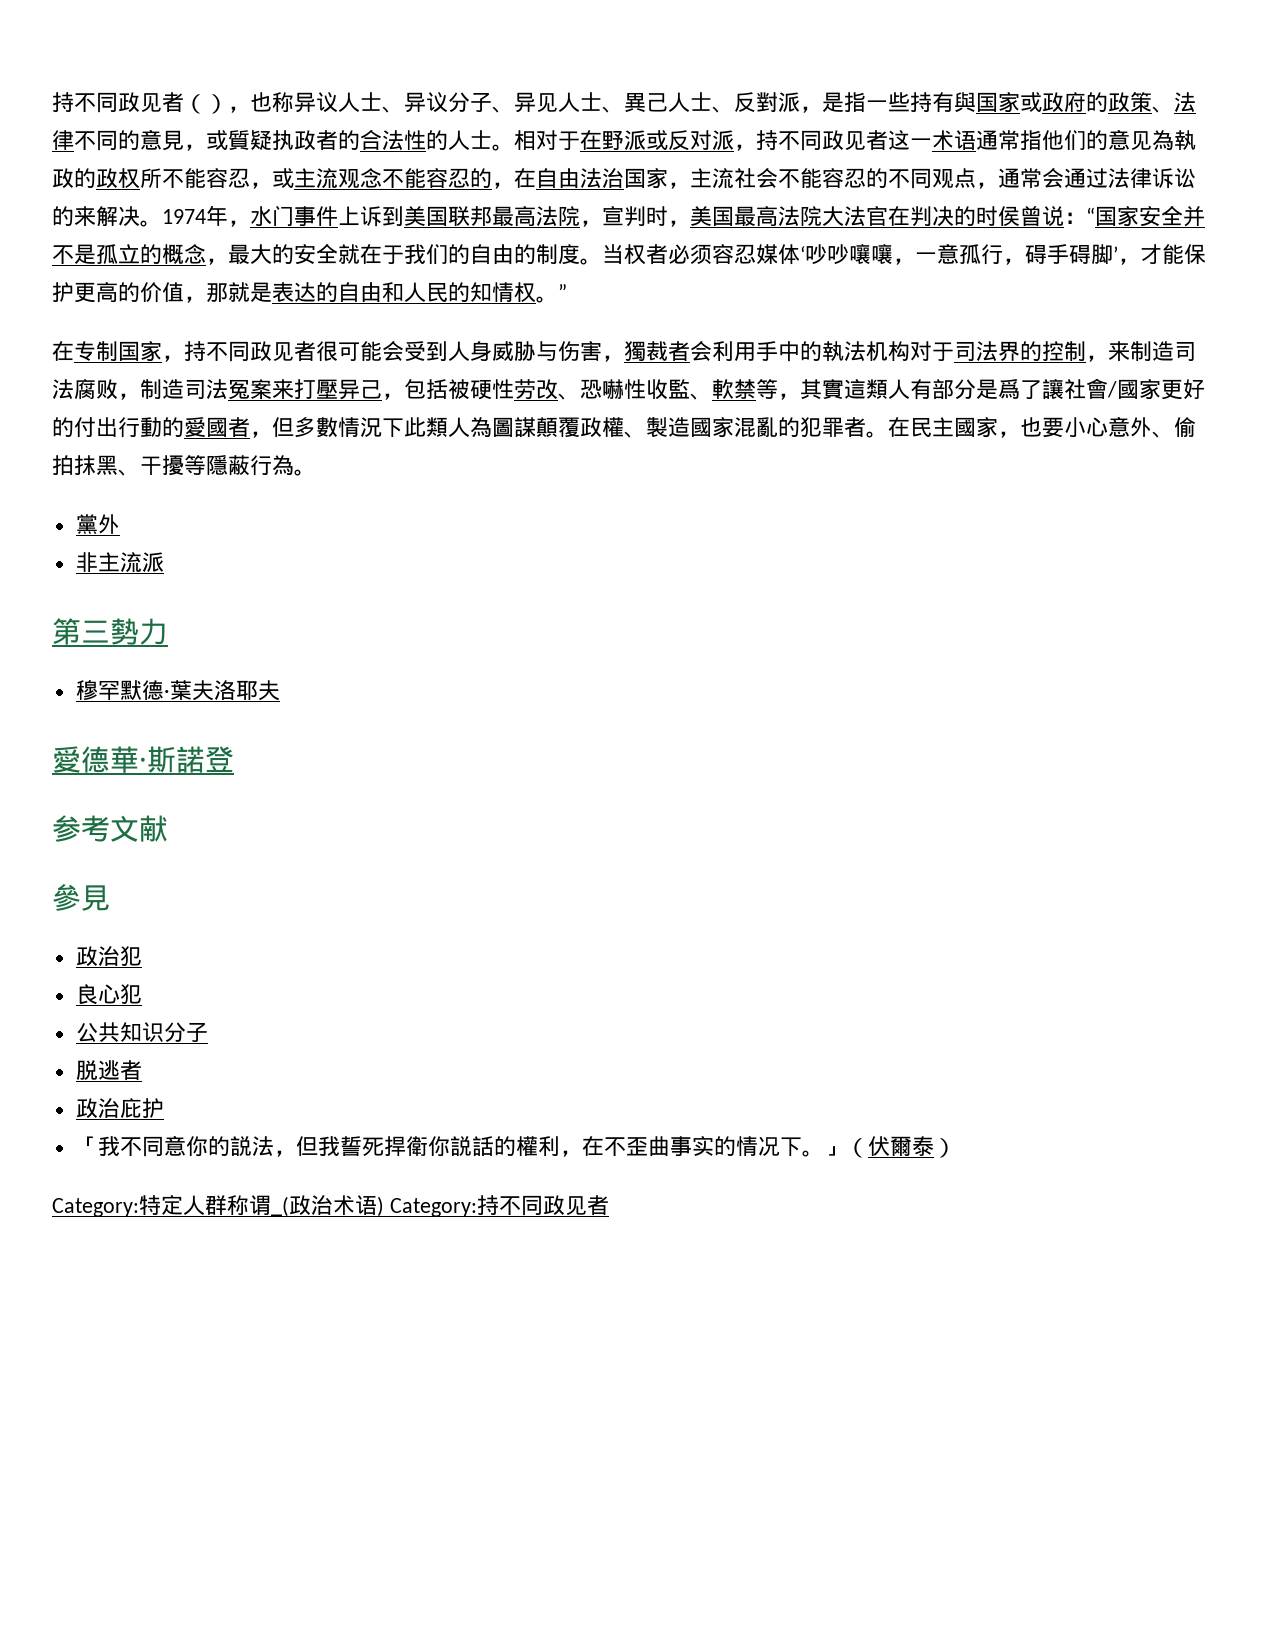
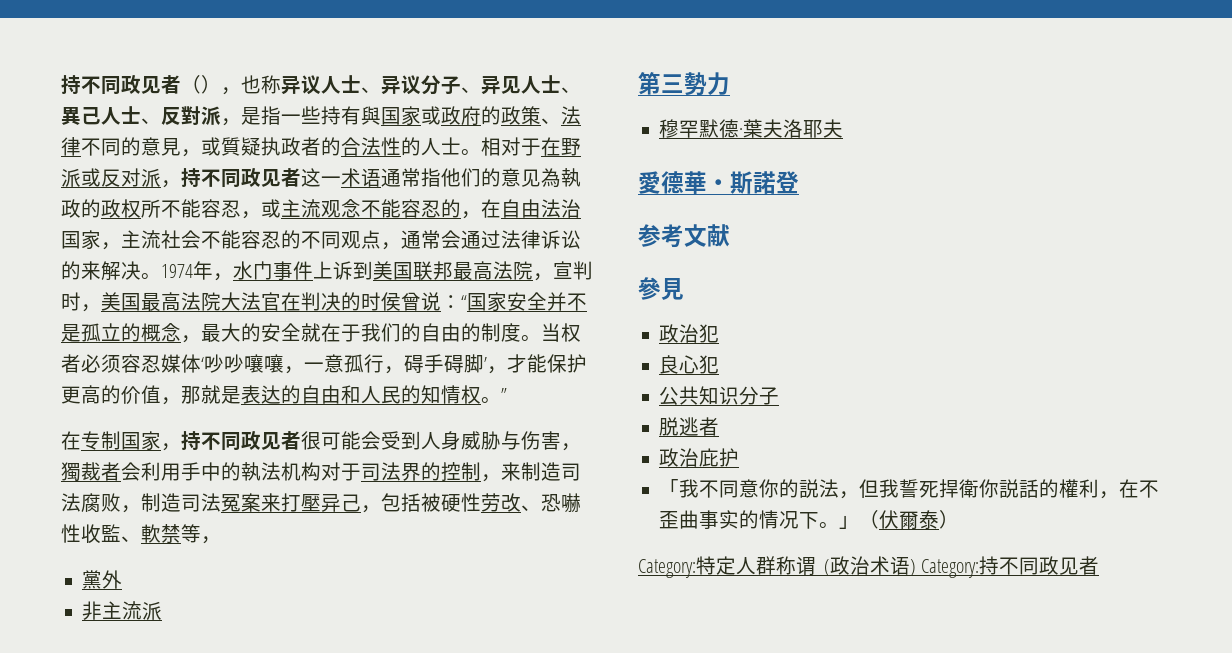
- 在专制国家，持不同政见者很可能会受到人身威胁与伤害，獨裁者会利用手中的執法机构对于司法界的控制，来制造司法腐败，制造司法冤案来打壓异己，包括被硬性劳改、恐嚇性收監、軟禁等，其實這類人有部分是爲了讓社會/國家更好的付出行動的愛國者，但多數情況下此類人為圖謀顛覆政權、製造國家混亂的犯罪者。在民主國家，也要小心意外、偷拍抹黑、干擾等隱蔽行為。
+ 在专制国家，持不同政见者很可能会受到人身威胁与伤害，獨裁者会利用手中的執法机构对于司法界的控制，来制造司法腐败，制造司法冤案来打壓异己，包括被硬性劳改、恐嚇性收監、軟禁等，

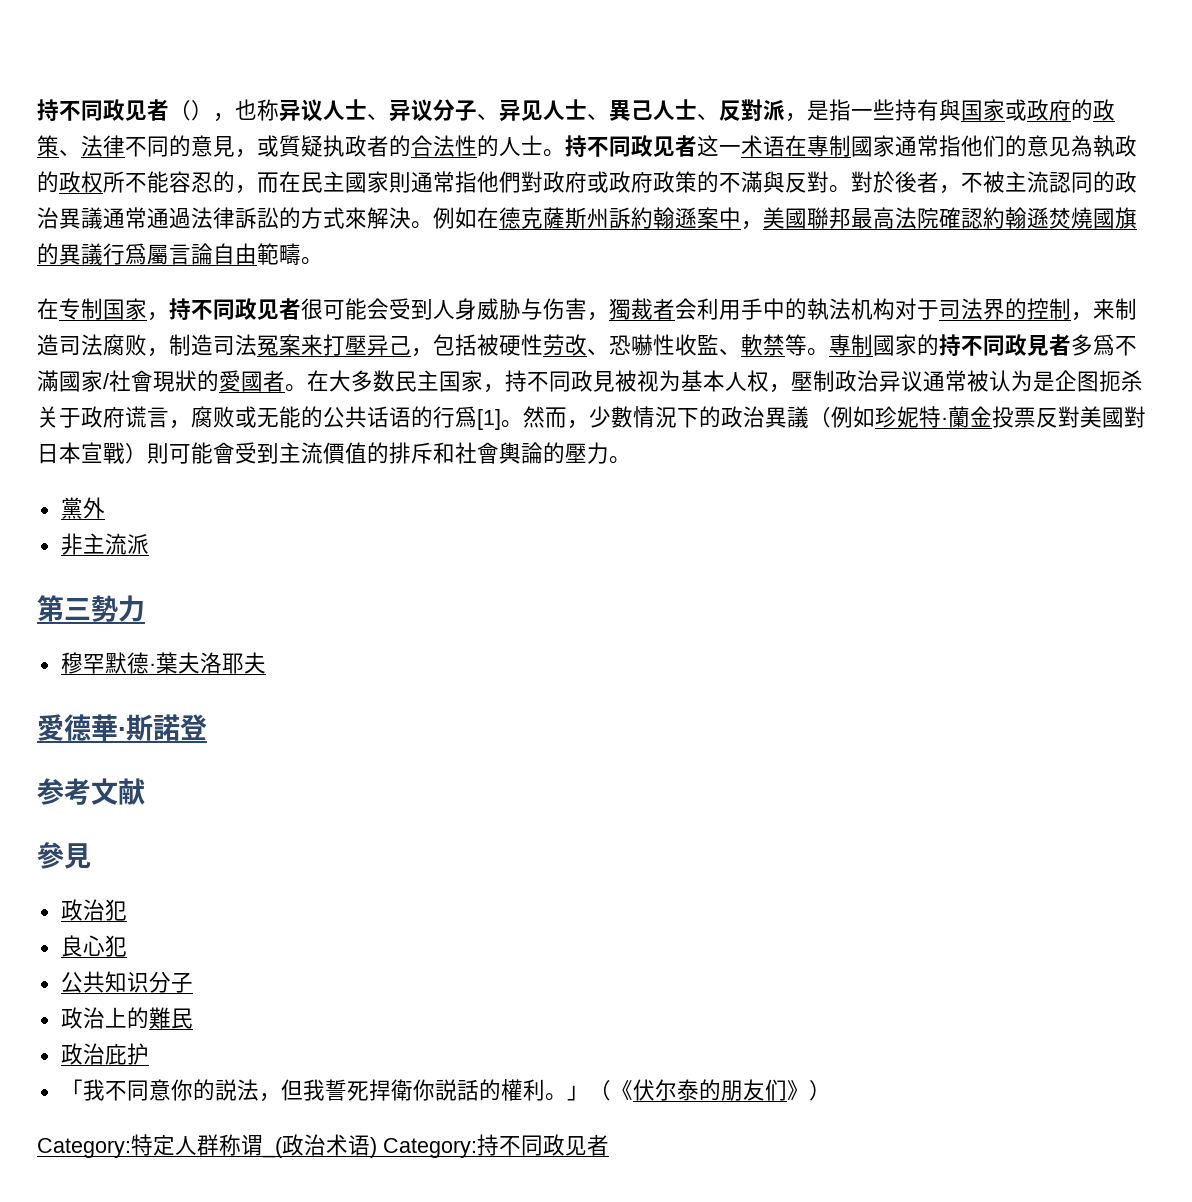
- 相对于在野派或反对派，持不同政见者这一术语通常指他们的意见為執政的政权所不能容忍，或主流观念不能容忍的，在自由法治国家，主流社会不能容忍的不同观点，通常会通过法律诉讼的来解决。1974年，水门事件上诉到美国联邦最高法院，宣判时，美国最高法院大法官在判决的时侯曾说：“国家安全并不是孤立的概念，最大的安全就在于我们的自由的制度。当权者必须容忍媒体‘吵吵嚷嚷，一意孤行，碍手碍脚’，才能保护更高的价值，那就是表达的自由和人民的知情权。”
+ 持不同政见者这一术语在專制國家通常指他们的意见為執政的政权所不能容忍的，而在民主國家則通常指他們對政府或政府政策的不滿與反對。對於後者，不被主流認同的政治異議通常通過法律訴訟的方式來解決。例如在德克薩斯州訴約翰遜案中，美國聯邦最高法院確認約翰遜焚燒國旗的異議行爲屬言論自由範疇。
- 在专制国家，持不同政见者很可能会受到人身威胁与伤害，獨裁者会利用手中的執法机构对于司法界的控制，来制造司法腐败，制造司法冤案来打壓异己，包括被硬性劳改、恐嚇性收監、軟禁等，
+ 在专制国家，持不同政见者很可能会受到人身威胁与伤害，獨裁者会利用手中的執法机构对于司法界的控制，来制造司法腐败，制造司法冤案来打壓异己，包括被硬性劳改、恐嚇性收監、軟禁等。專制國家的持不同政見者多爲不滿國家/社會現狀的愛國者。在大多数民主国家，持不同政見被视为基本人权，壓制政治异议通常被认为是企图扼杀关于政府谎言，腐败或无能的公共话语的行爲[1]。然而，少數情況下的政治異議（例如珍妮特·蘭金投票反對美國對日本宣戰）則可能會受到主流價值的排斥和社會輿論的壓力。
- 脱逃者
+ 政治上的難民
- 「我不同意你的説法，但我誓死捍衛你説話的權利，在不歪曲事实的情况下。」（伏爾泰）
+ 「我不同意你的説法，但我誓死捍衛你説話的權利。」（《伏尔泰的朋友们》）

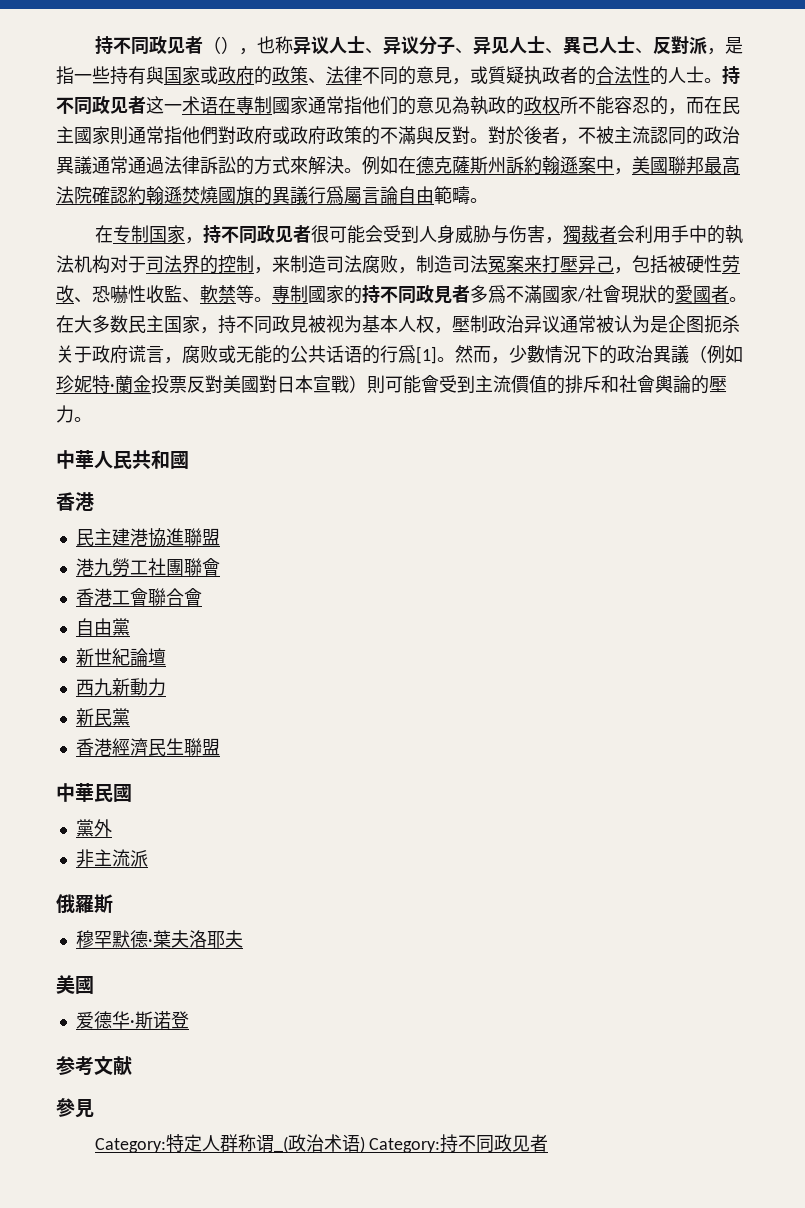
+ 中華人民共和國
+ 香港
+ 民主建港協進聯盟
+ 港九勞工社團聯會
+ 香港工會聯合會
+ 自由黨
+ 新世紀論壇
+ 西九新動力
+ 新民黨
+ 香港經濟民生聯盟
+ 中華民國
- 第三勢力
+ 俄羅斯
  穆罕默德·葉夫洛耶夫
- 愛德華‧斯諾登
+ 美國
+ 爱德华·斯诺登
- 政治犯
- 良心犯
- 公共知识分子
- 政治上的難民
- 政治庇护
- 「我不同意你的説法，但我誓死捍衛你説話的權利。」（《伏尔泰的朋友们》）

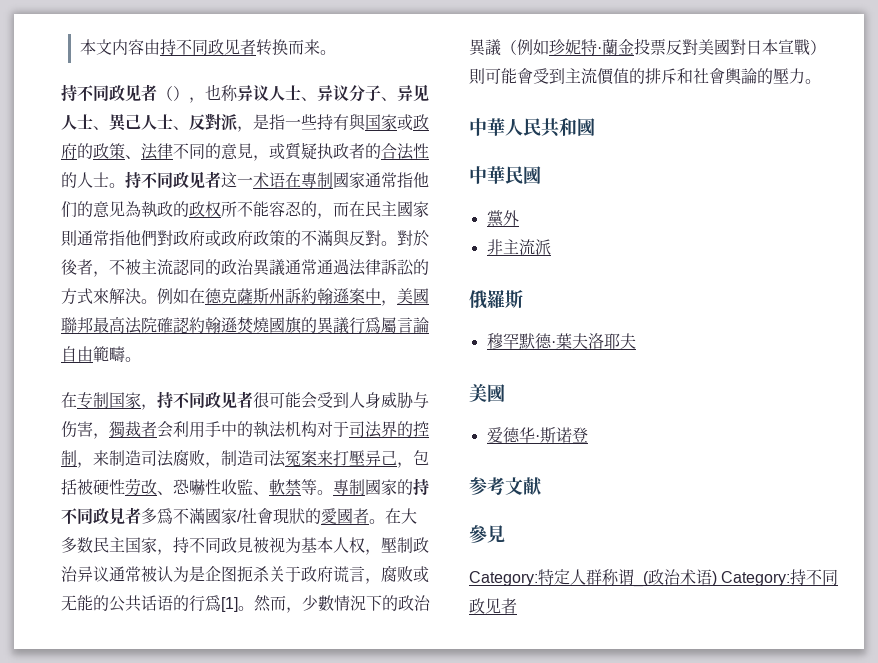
+ 本文内容由持不同政见者转换而来。
  中華人民共和國
- 香港
- 民主建港協進聯盟
- 港九勞工社團聯會
- 香港工會聯合會
- 自由黨
- 新世紀論壇
- 西九新動力
- 新民黨
- 香港經濟民生聯盟

